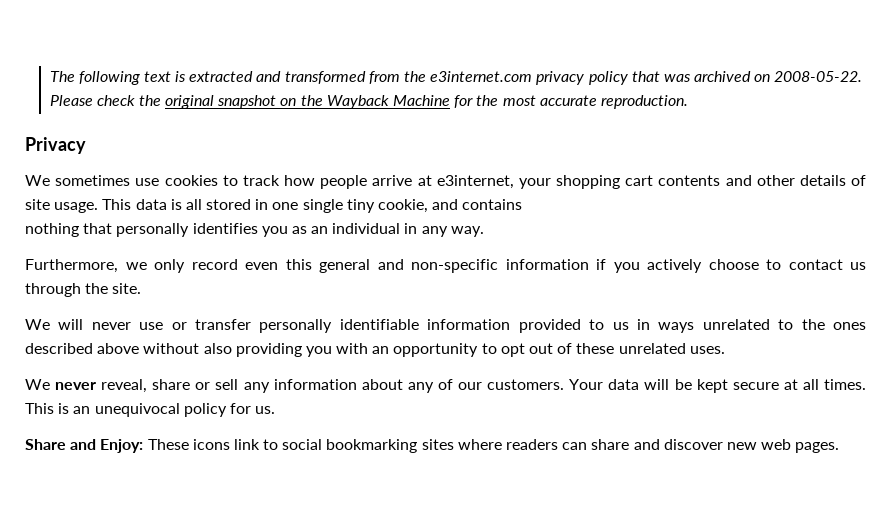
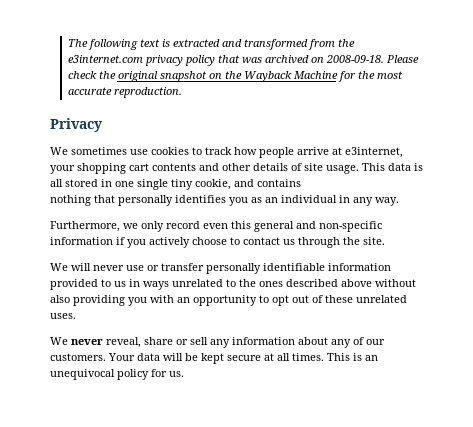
- The following text is extracted and transformed from the e3internet.com privacy policy that was archived on 2008-05-22.
+ The following text is extracted and transformed from the e3internet.com privacy policy that was archived on 2008-09-18.
- Share and Enjoy: These icons link to social bookmarking sites where readers can share and discover new web pages.

